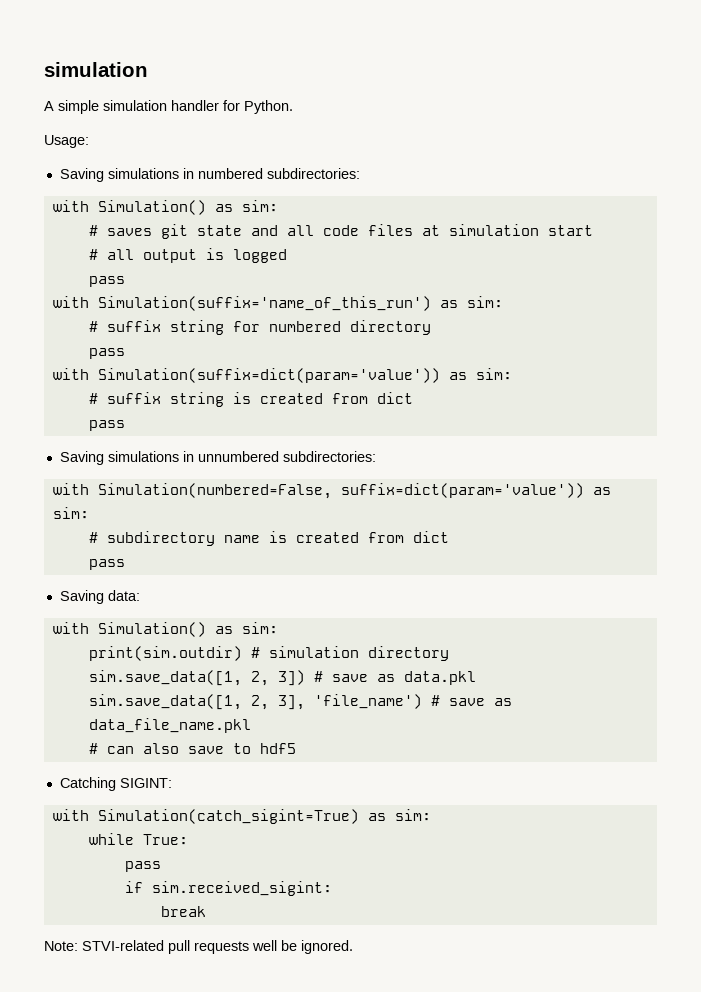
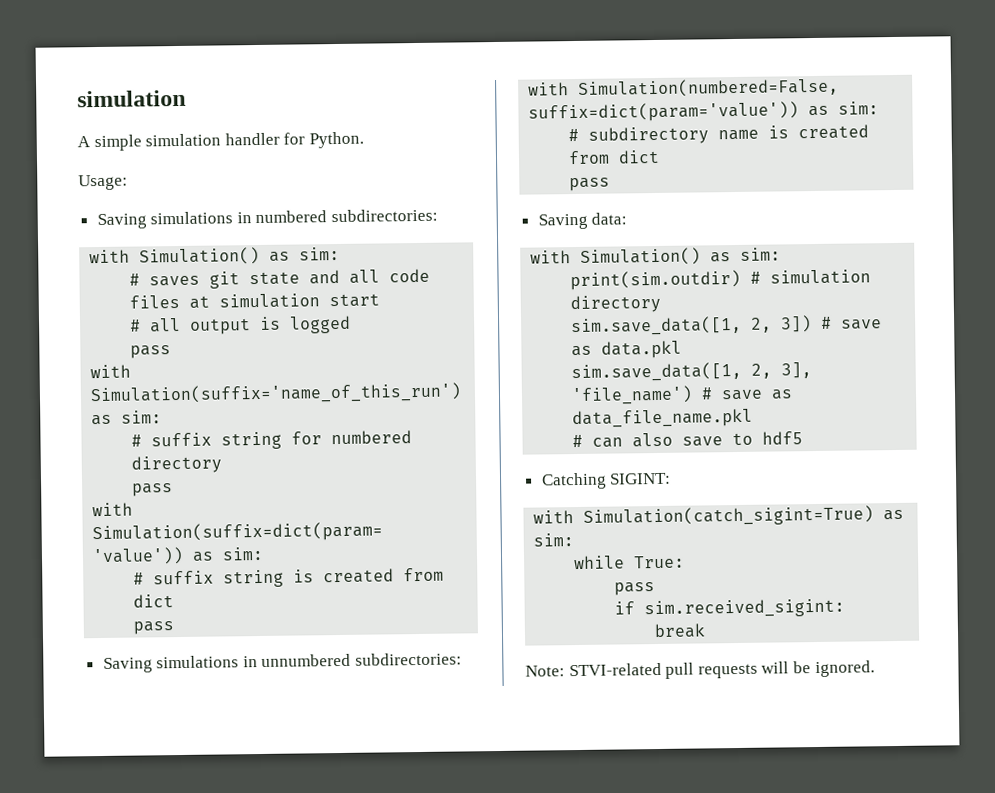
- Note: STVI-related pull requests well be ignored.
+ Note: STVI-related pull requests will be ignored.

